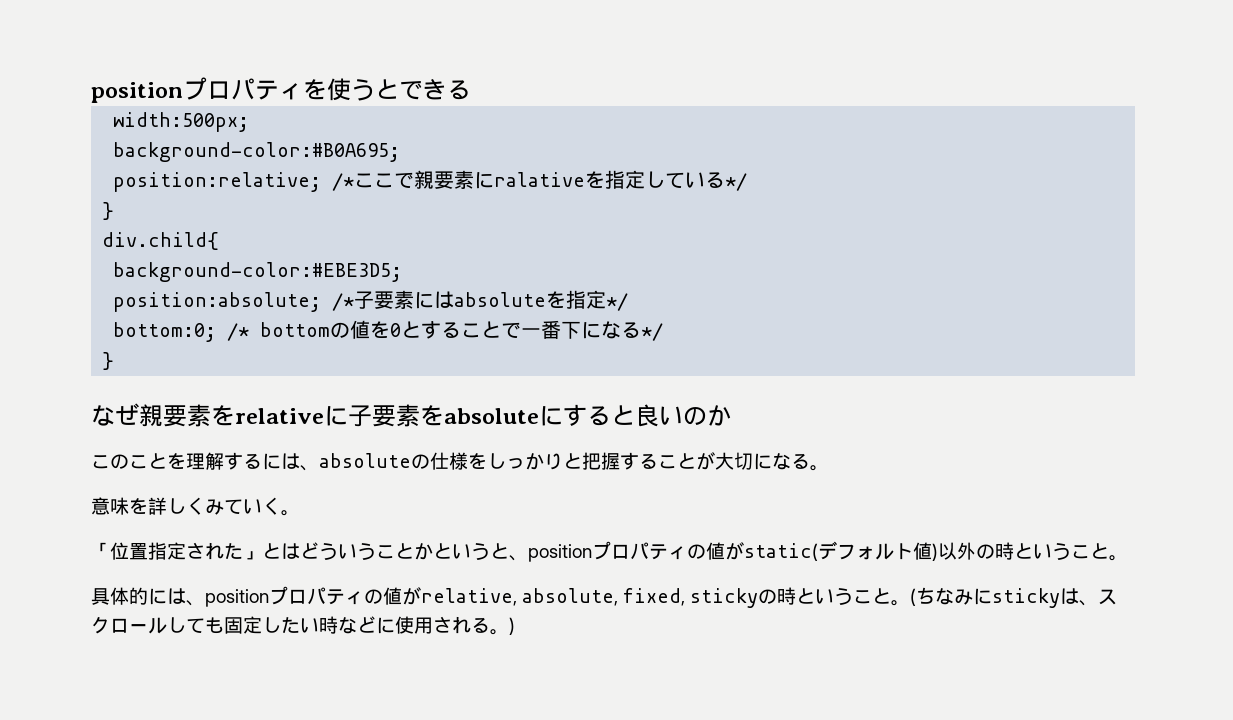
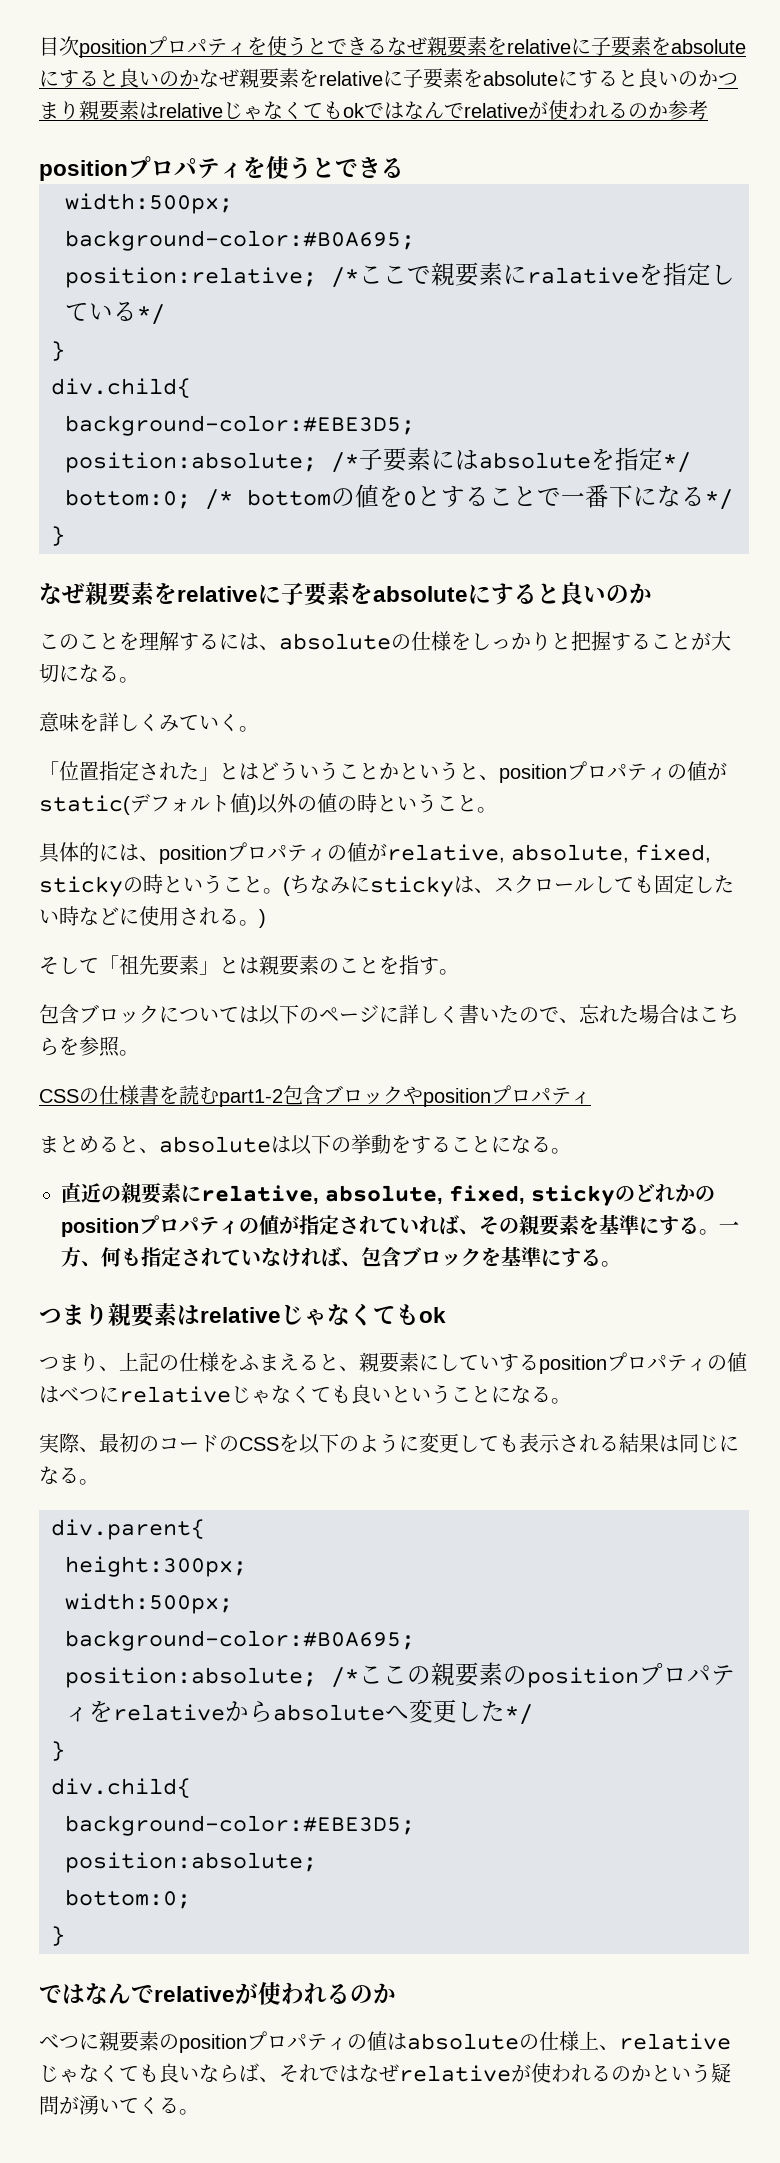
+ 目次positionプロパティを使うとできるなぜ親要素をrelativeに子要素をabsoluteにすると良いのかなぜ親要素をrelativeに子要素をabsoluteにすると良いのかつまり親要素はrelativeじゃなくてもokではなんでrelativeが使われるのか参考
- 「位置指定された」とはどういうことかというと、positionプロパティの値がstatic(デフォルト値)以外の時ということ。
+ 「位置指定された」とはどういうことかというと、positionプロパティの値がstatic(デフォルト値)以外の値の時ということ。
+ そして「祖先要素」とは親要素のことを指す。
+ 包含ブロックについては以下のページに詳しく書いたので、忘れた場合はこちらを参照。
+ CSSの仕様書を読むpart1-2包含ブロックやpositionプロパティ
+ まとめると、absoluteは以下の挙動をすることになる。
+ 直近の親要素にrelative, absolute, fixed, stickyのどれかのpositionプロパティの値が指定されていれば、その親要素を基準にする。一方、何も指定されていなければ、包含ブロックを基準にする。
+ つまり親要素はrelativeじゃなくてもok
+ つまり、上記の仕様をふまえると、親要素にしていするpositionプロパティの値はべつにrelativeじゃなくても良いということになる。
+ 実際、最初のコードのCSSを以下のように変更しても表示される結果は同じになる。
+ div.parent{
+ height:300px;
+ width:500px;
+ background-color:#B0A695;
+ position:absolute; /*ここの親要素のpositionプロパティをrelativeからabsoluteへ変更した*/
+ }
+ div.child{
+ background-color:#EBE3D5;
+ position:absolute;
+ bottom:0;
+ }
+ ではなんでrelativeが使われるのか
+ べつに親要素のpositionプロパティの値はabsoluteの仕様上、relativeじゃなくても良いならば、それではなぜrelativeが使われるのかという疑問が湧いてくる。

